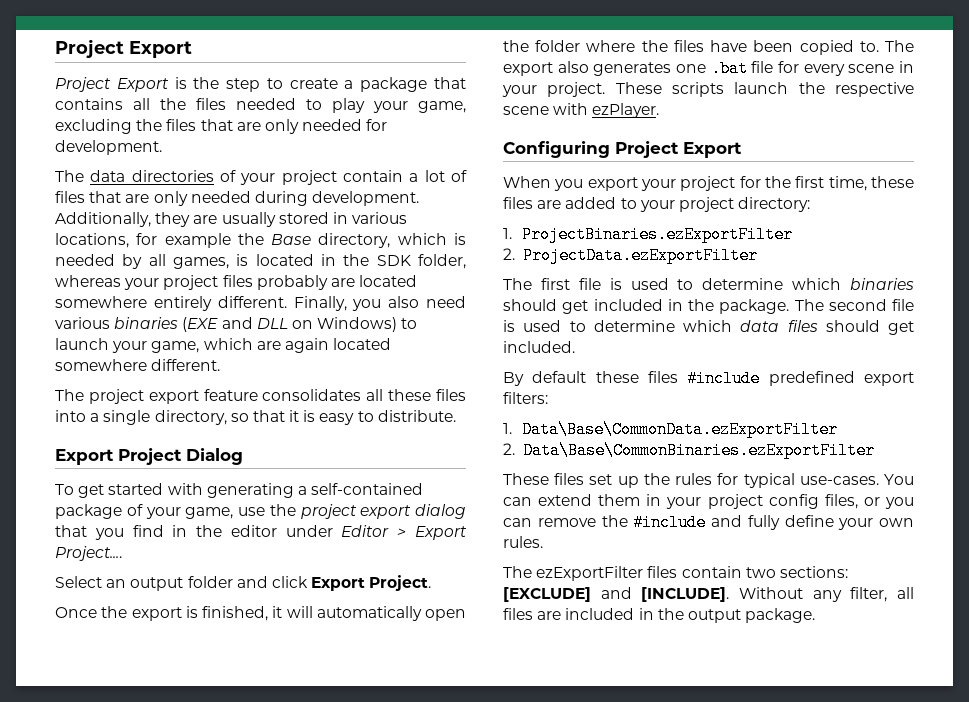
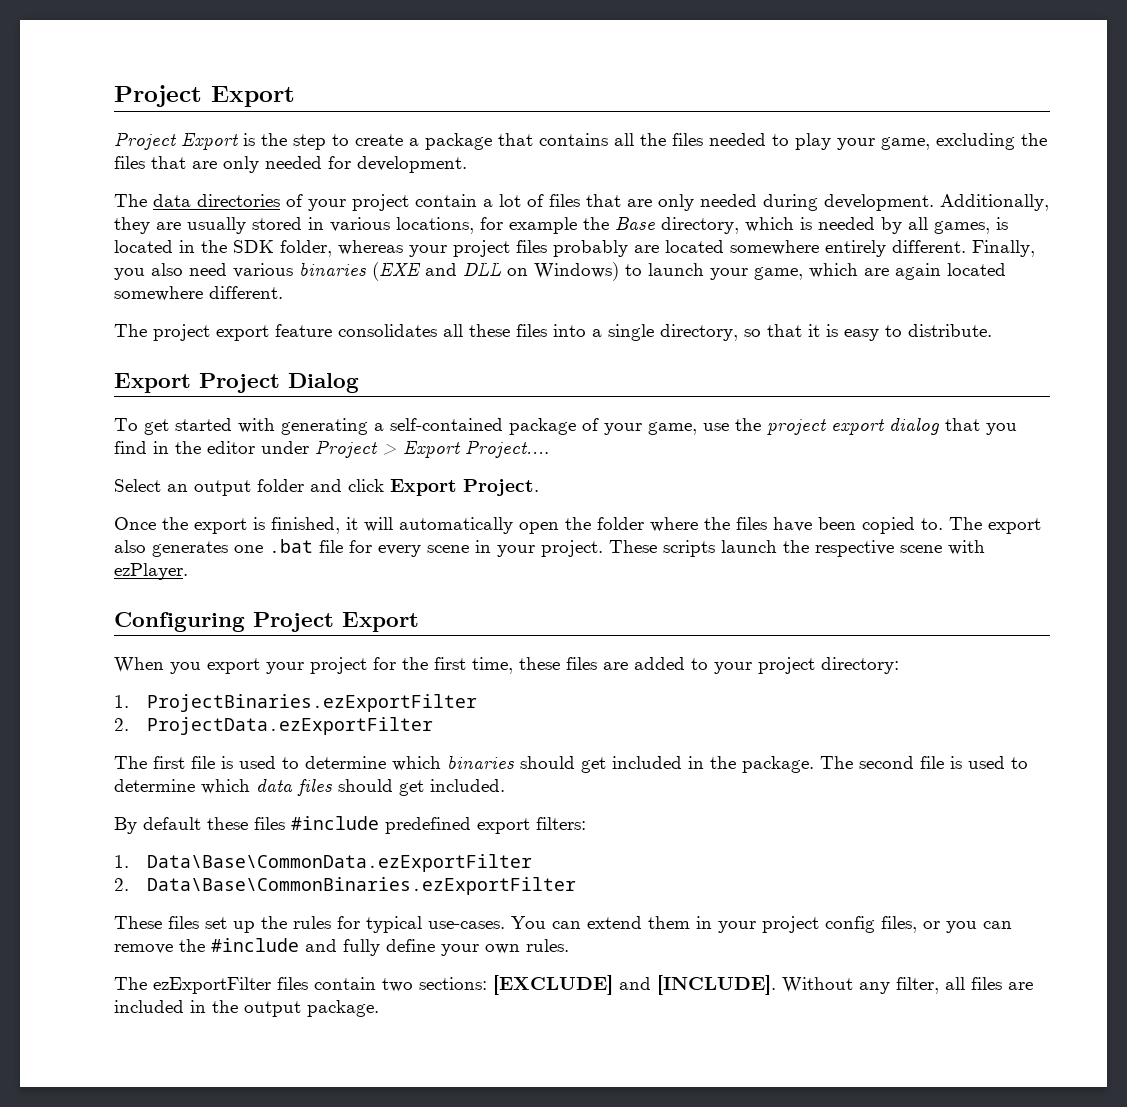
- To get started with generating a self-contained package of your game, use the project export dialog that you find in the editor under Editor > Export Project....
+ To get started with generating a self-contained package of your game, use the project export dialog that you find in the editor under Project > Export Project....

